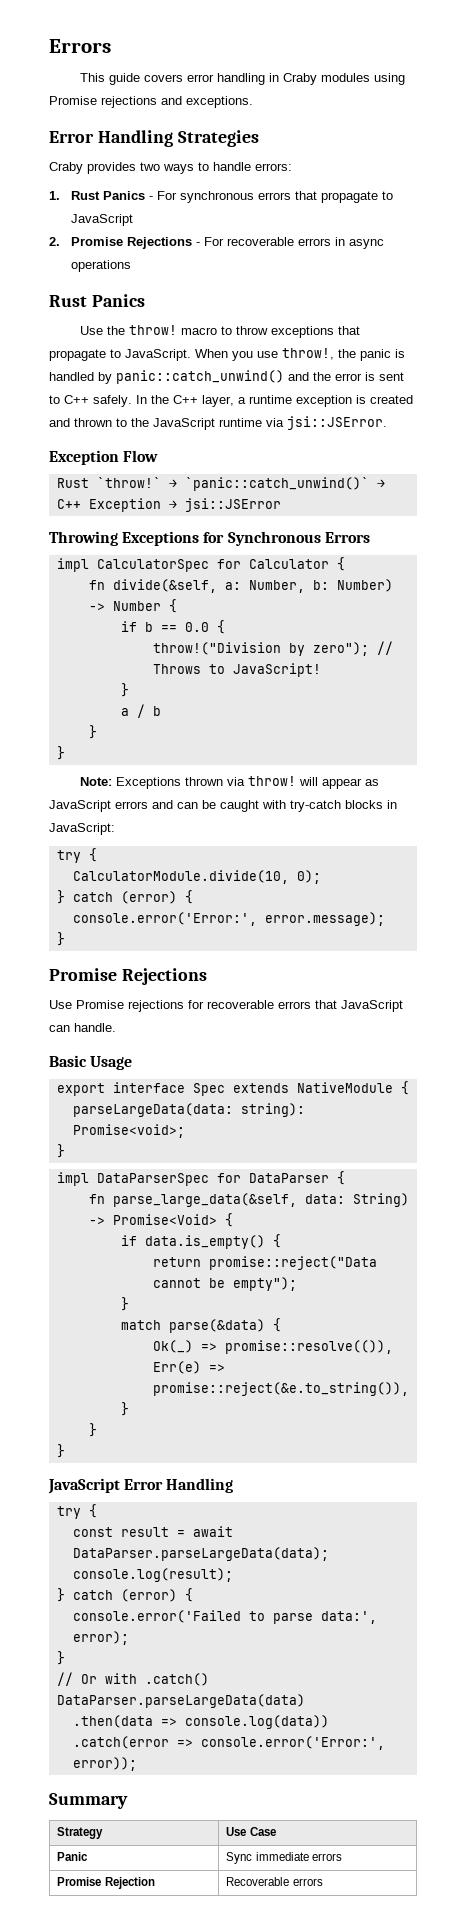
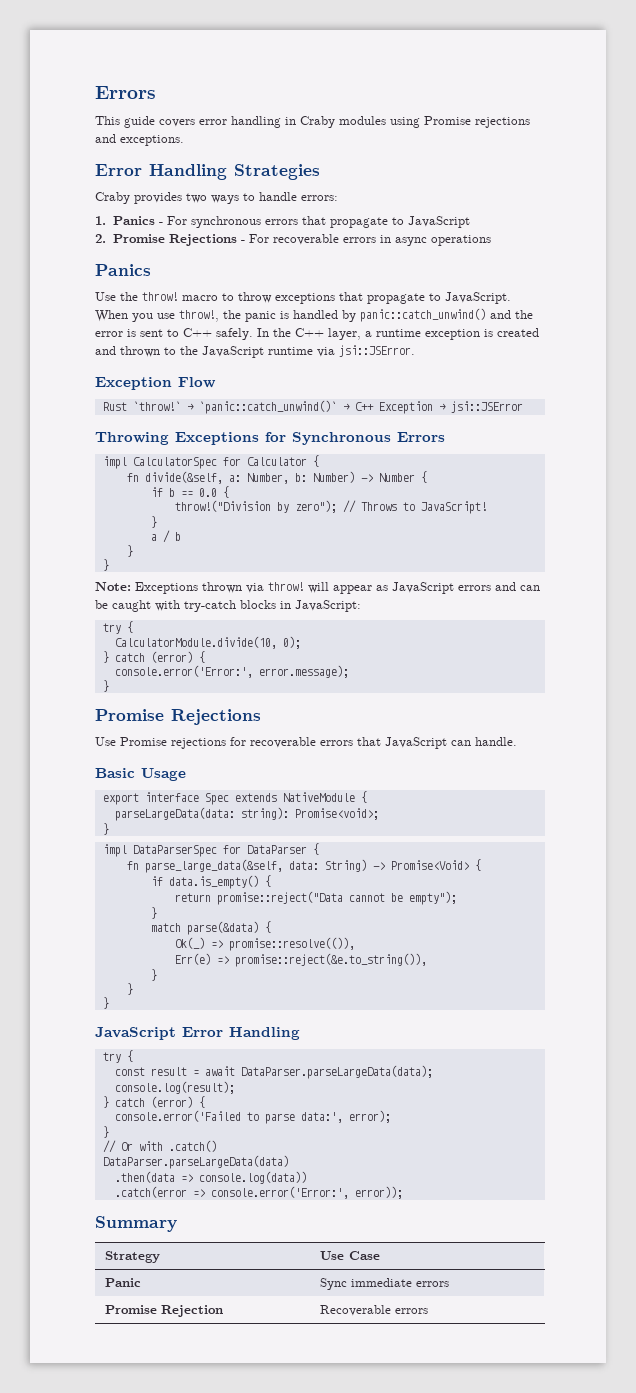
- 1. Rust Panics - For synchronous errors that propagate to JavaScript
+ 1. Panics - For synchronous errors that propagate to JavaScript
  2. Promise Rejections - For recoverable errors in async operations
- Rust Panics
+ Panics

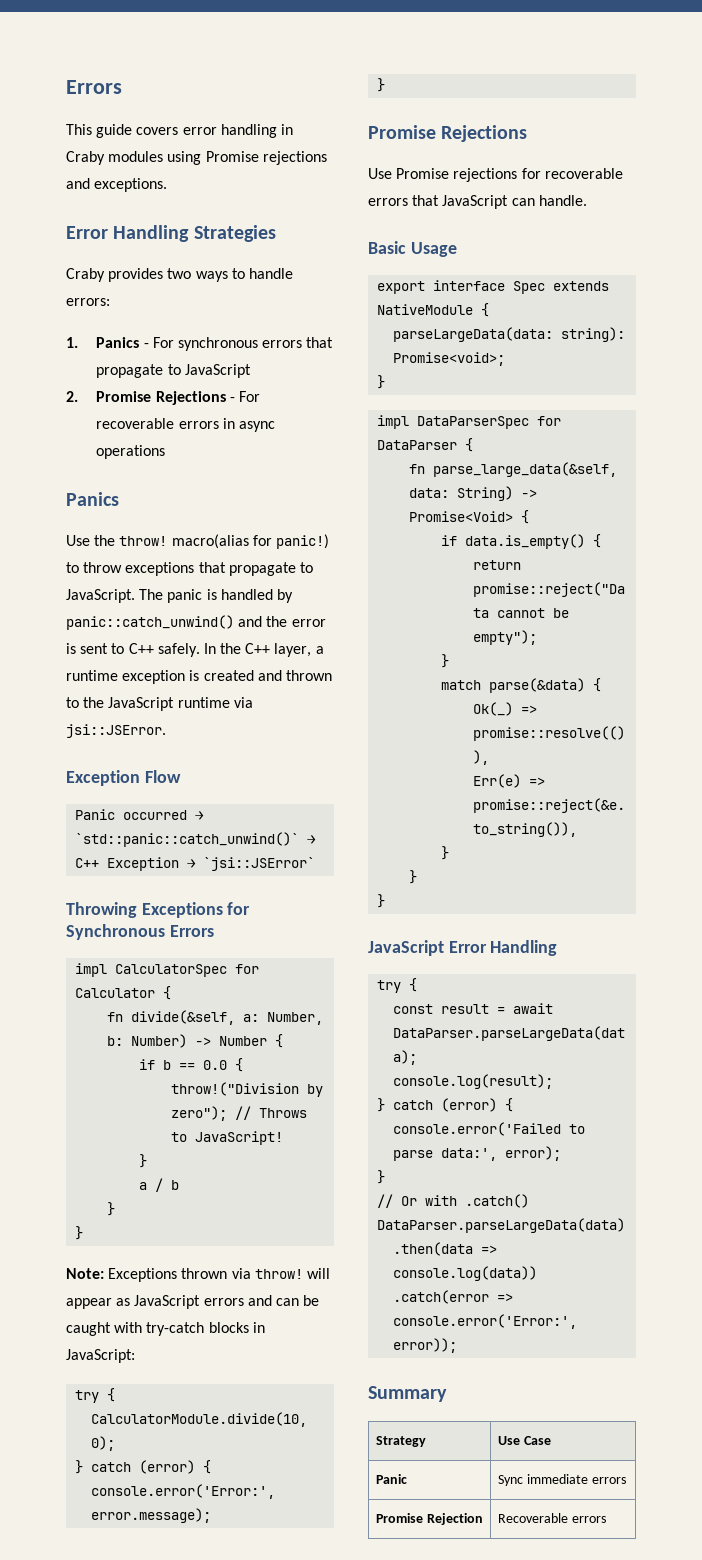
- Use the throw! macro to throw exceptions that propagate to JavaScript.
+ Use the throw! macro(alias for panic!) to throw exceptions that propagate to JavaScript.
- When you use throw!, the panic is handled by panic::catch_unwind() and the error is sent to C++ safely.
+ The panic is handled by panic::catch_unwind() and the error is sent to C++ safely.
- Rust `throw!` → `panic::catch_unwind()` → C++ Exception → jsi::JSError
+ Panic occurred → `std::panic::catch_unwind()` → C++ Exception → `jsi::JSError`

